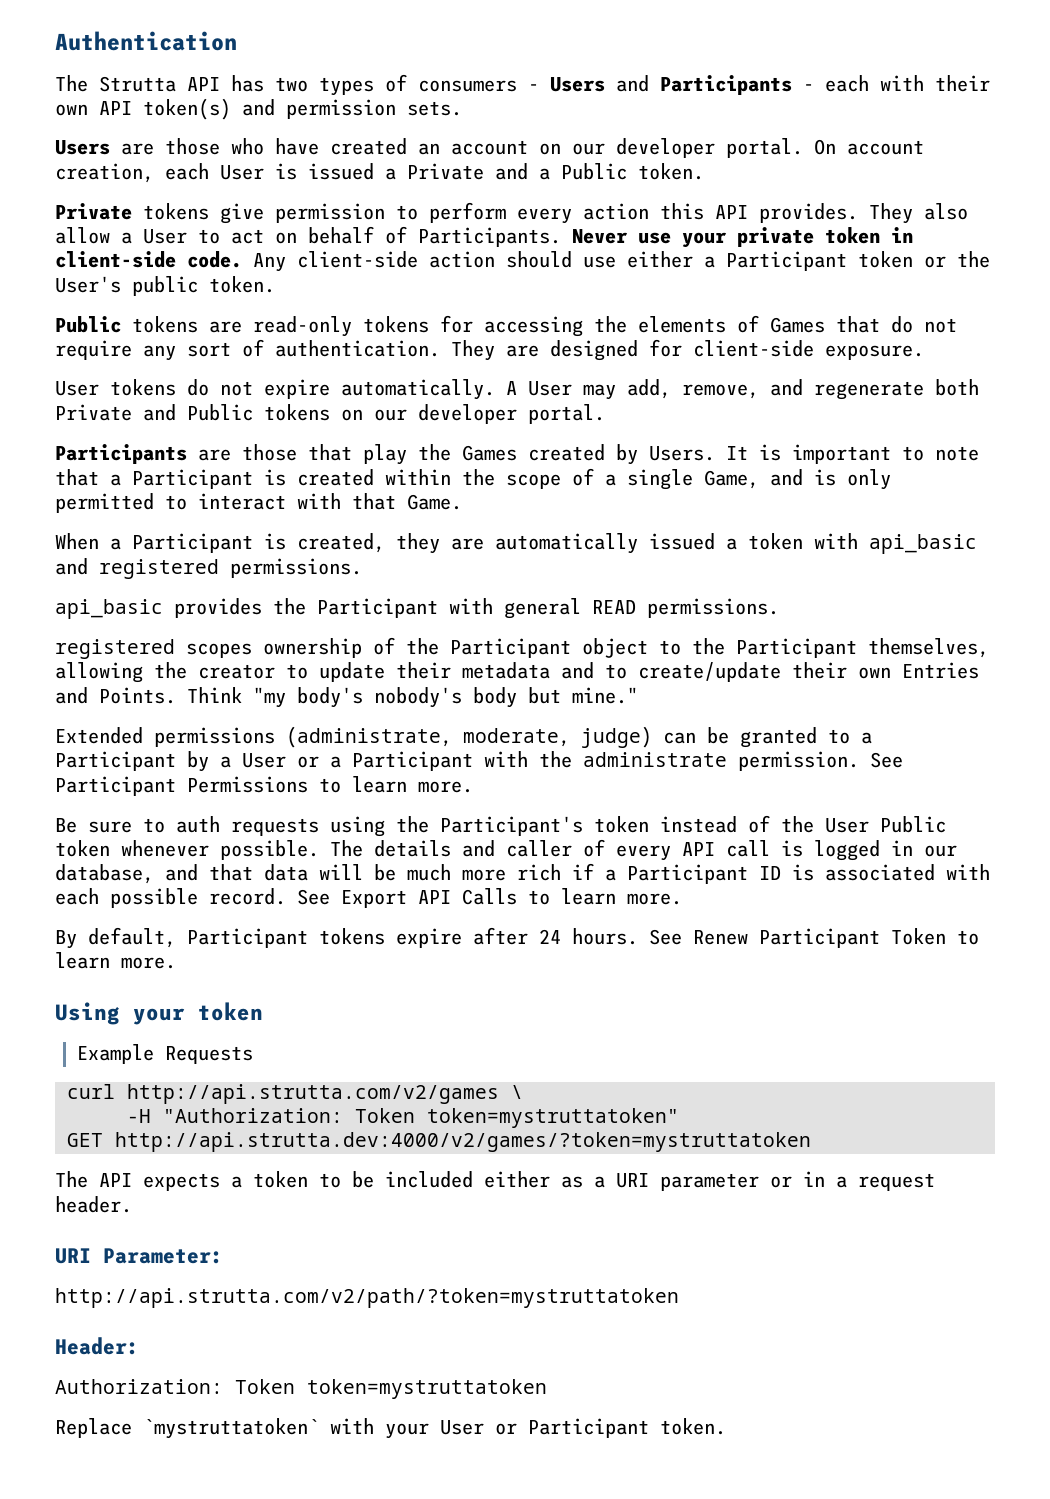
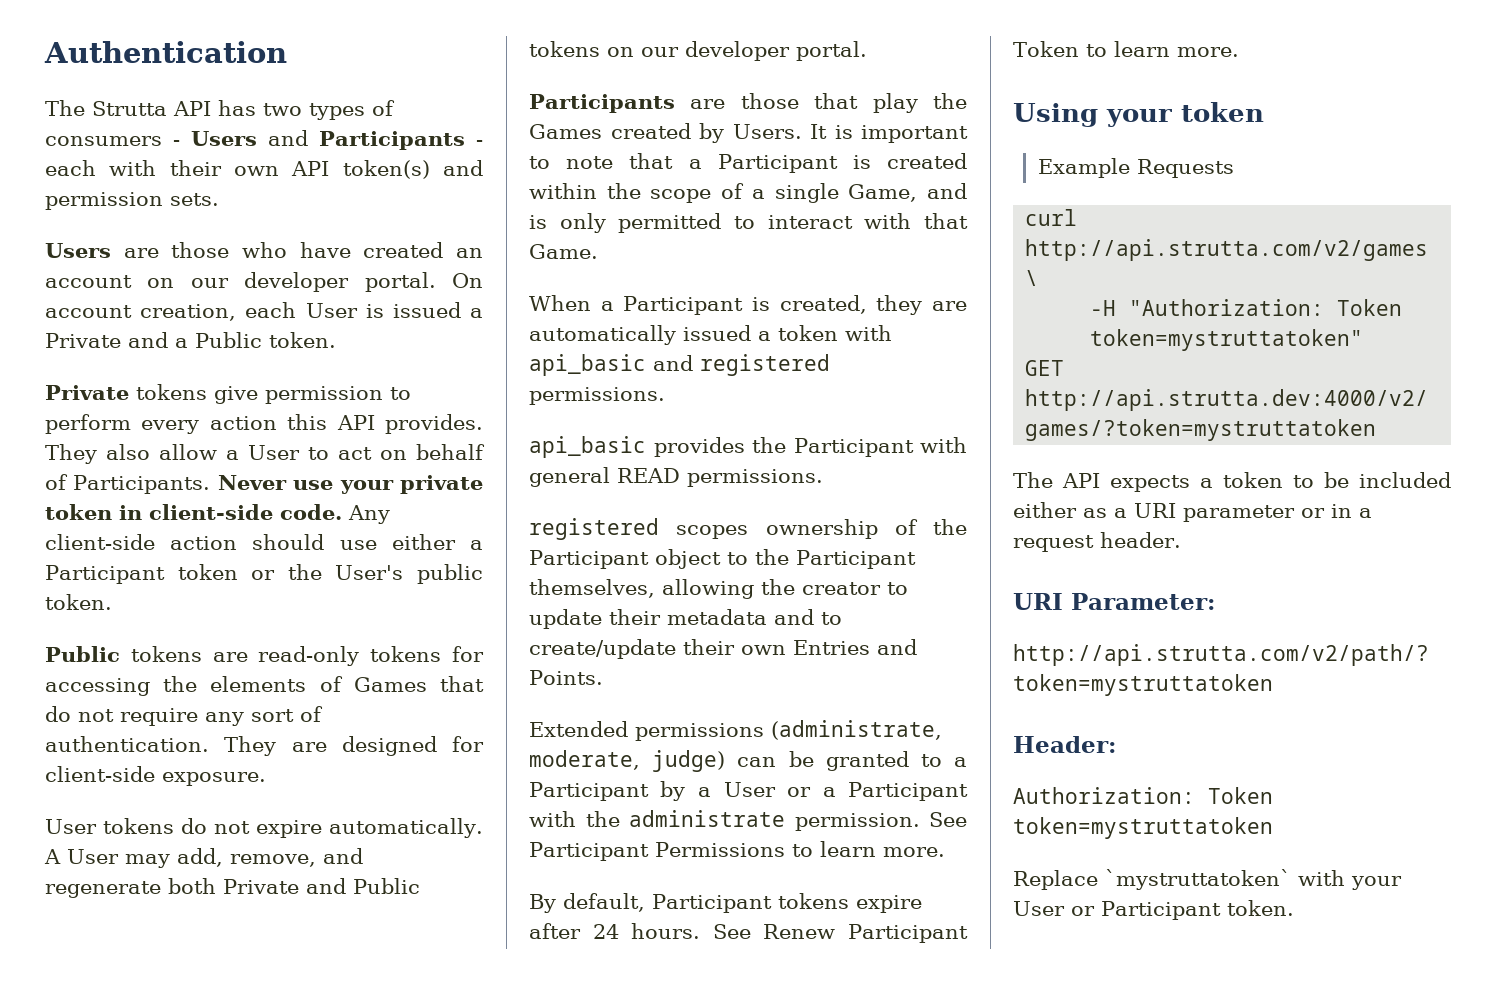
- Think "my body's nobody's body but mine."
- Be sure to auth requests using the Participant's token instead of the User Public token whenever possible. The details and caller of every API call is logged in our database, and that data will be much more rich if a Participant ID is associated with each possible record. See Export API Calls to learn more.

